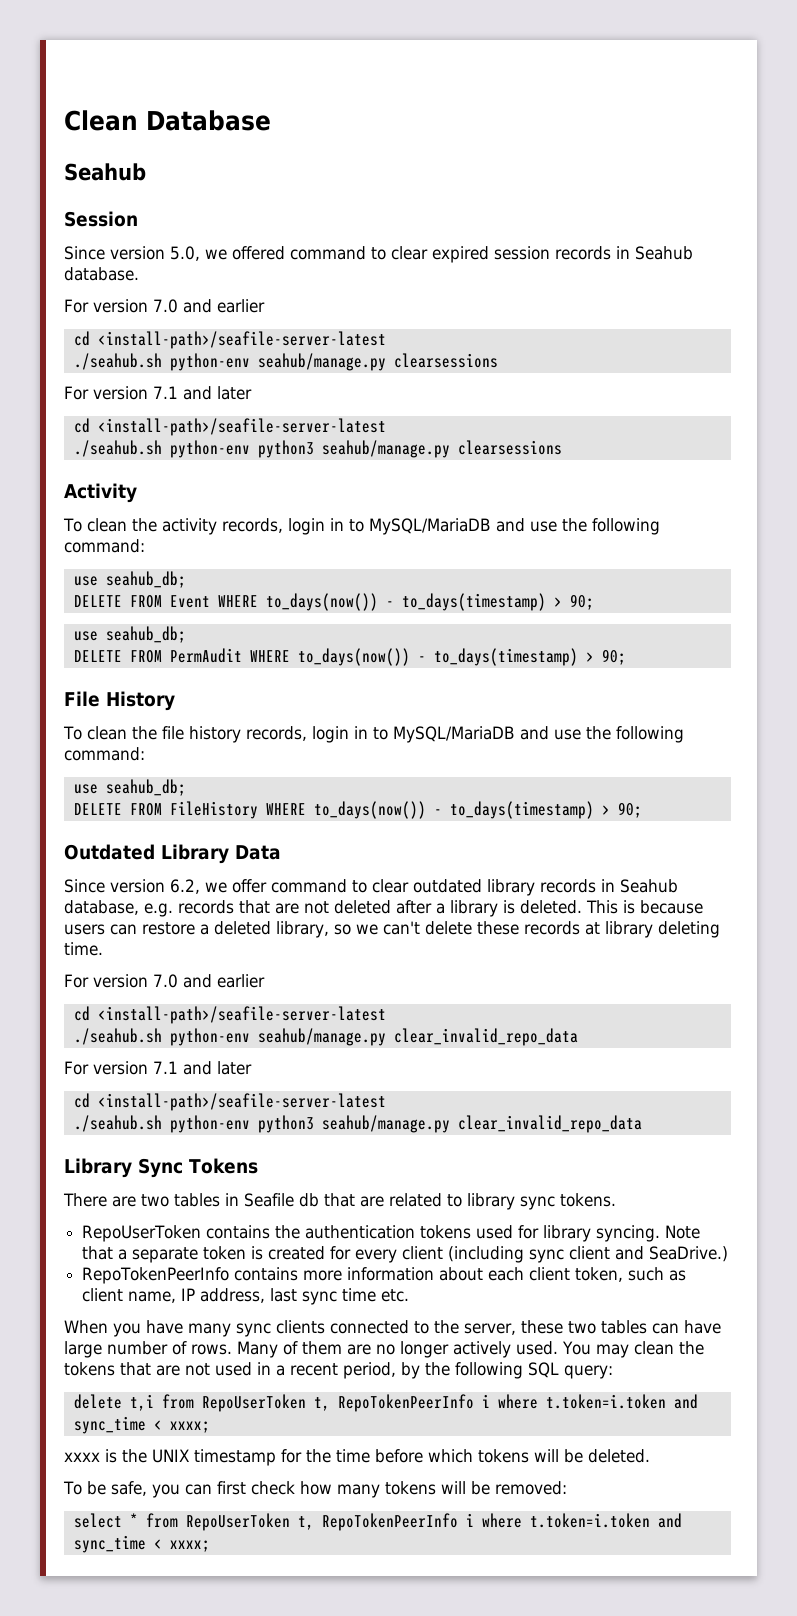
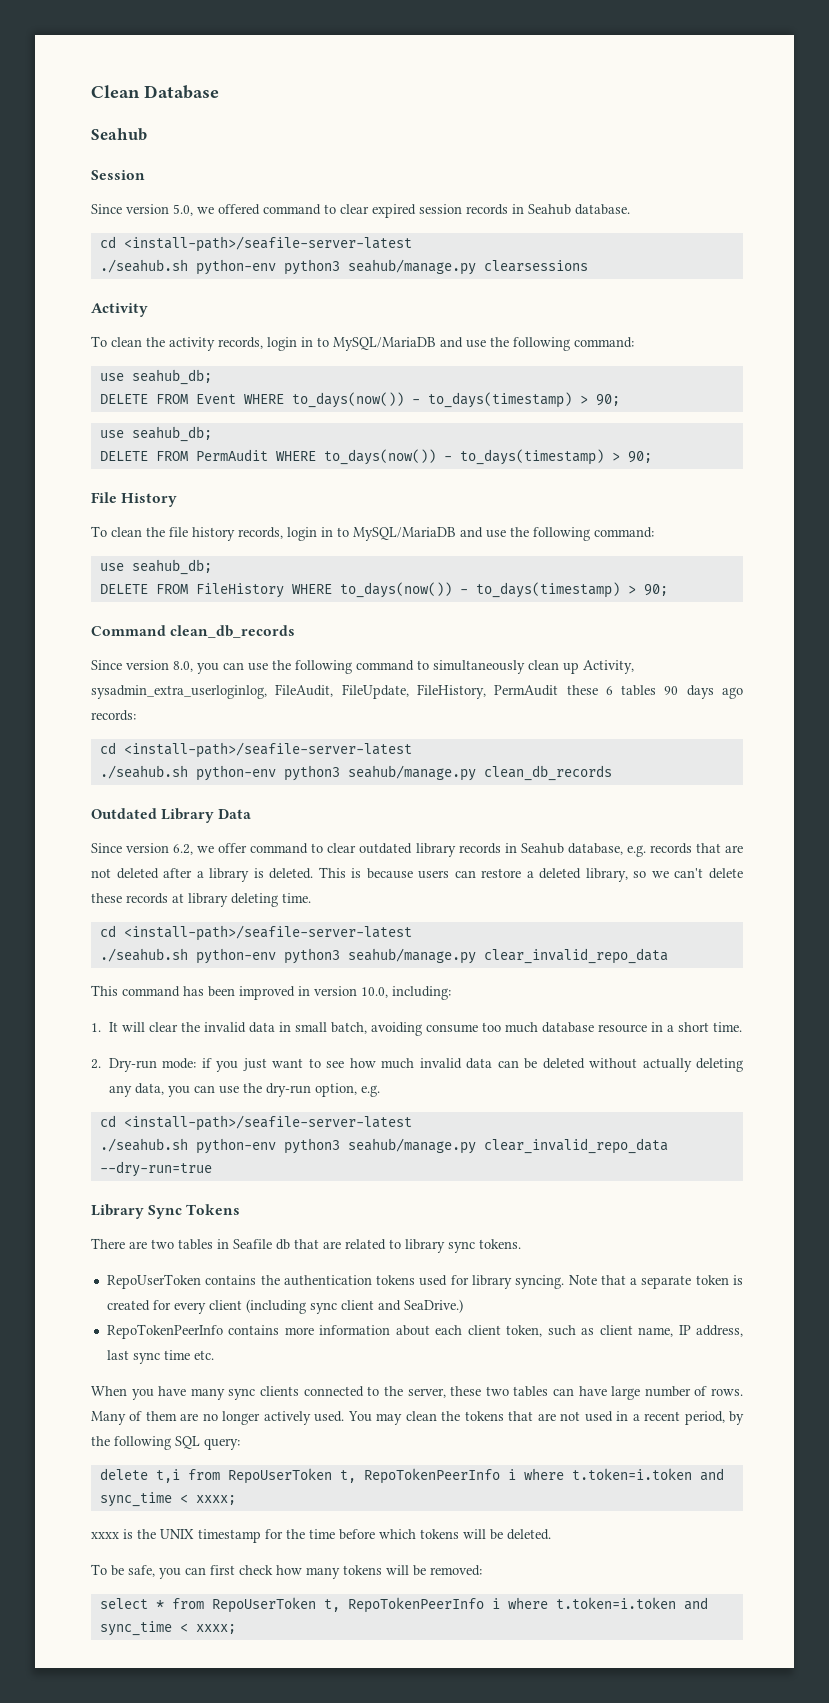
  Since version 5.0, we offered command to clear expired session records in Seahub database.
- For version 7.0 and earlier
- cd <install-path>/seafile-server-latest
- ./seahub.sh python-env seahub/manage.py clearsessions
- For version 7.1 and later
+ Command clean_db_records
+ Since version 8.0, you can use the following command to simultaneously clean up Activity, sysadmin_extra_userloginlog, FileAudit, FileUpdate, FileHistory, PermAudit these 6 tables 90 days ago records:
+ cd <install-path>/seafile-server-latest
+ ./seahub.sh python-env python3 seahub/manage.py clean_db_records
  This is because users can restore a deleted library, so we can't delete these records at library deleting time.
- For version 7.0 and earlier
- cd <install-path>/seafile-server-latest
- ./seahub.sh python-env seahub/manage.py clear_invalid_repo_data
- For version 7.1 and later
  cd <install-path>/seafile-server-latest
  ./seahub.sh python-env python3 seahub/manage.py clear_invalid_repo_data
+ This command has been improved in version 10.0, including:
+ 1. It will clear the invalid data in small batch, avoiding consume too much database resource in a short time.
+ 2. Dry-run mode: if you just want to see how much invalid data can be deleted without actually deleting any data, you can use the dry-run option, e.g.
+ cd <install-path>/seafile-server-latest
+ ./seahub.sh python-env python3 seahub/manage.py clear_invalid_repo_data --dry-run=true

